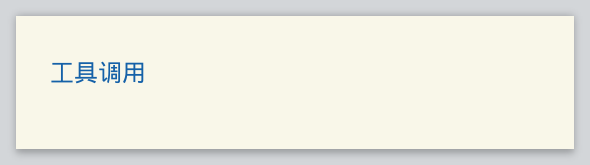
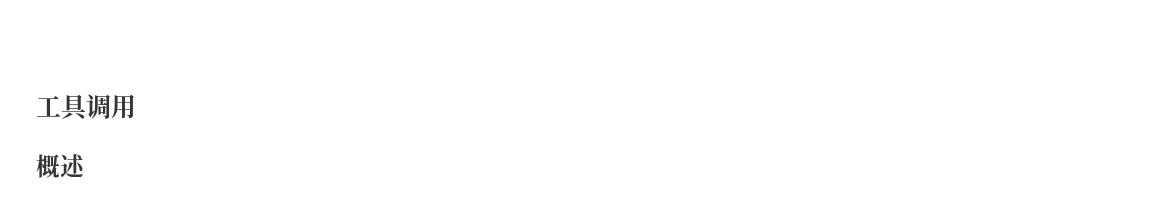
+ 概述

